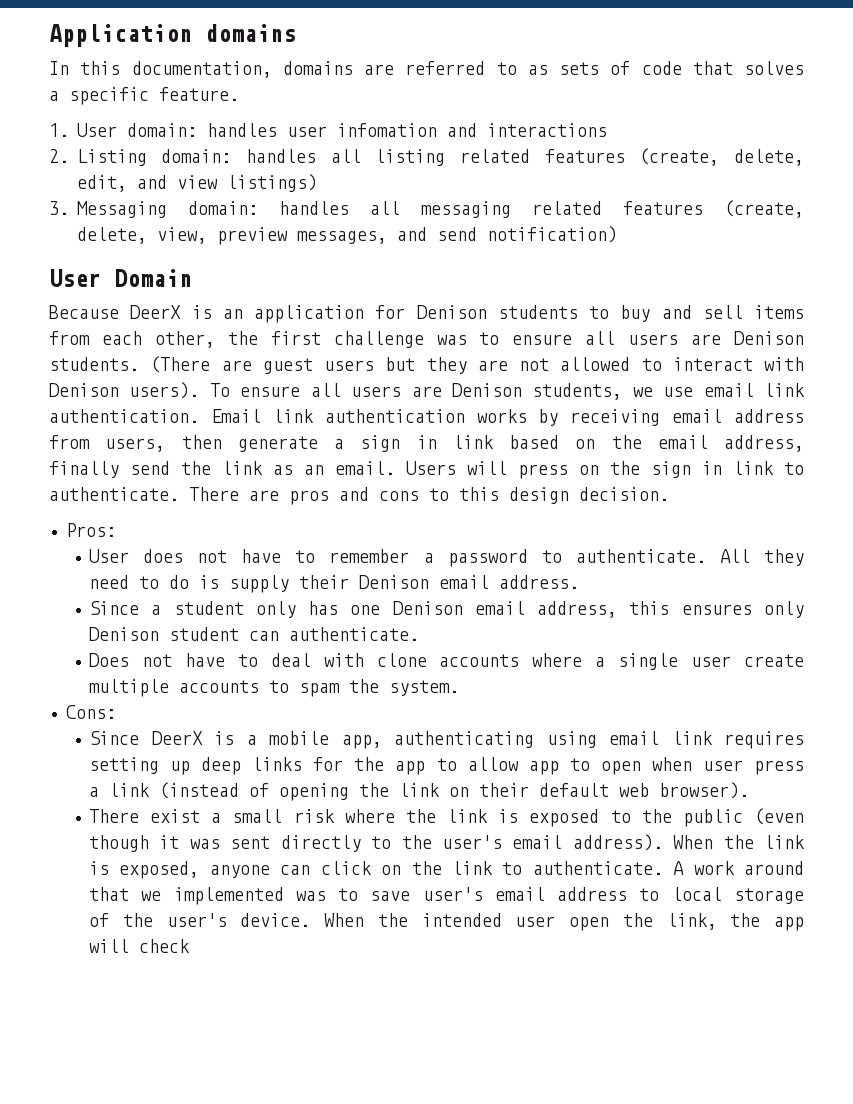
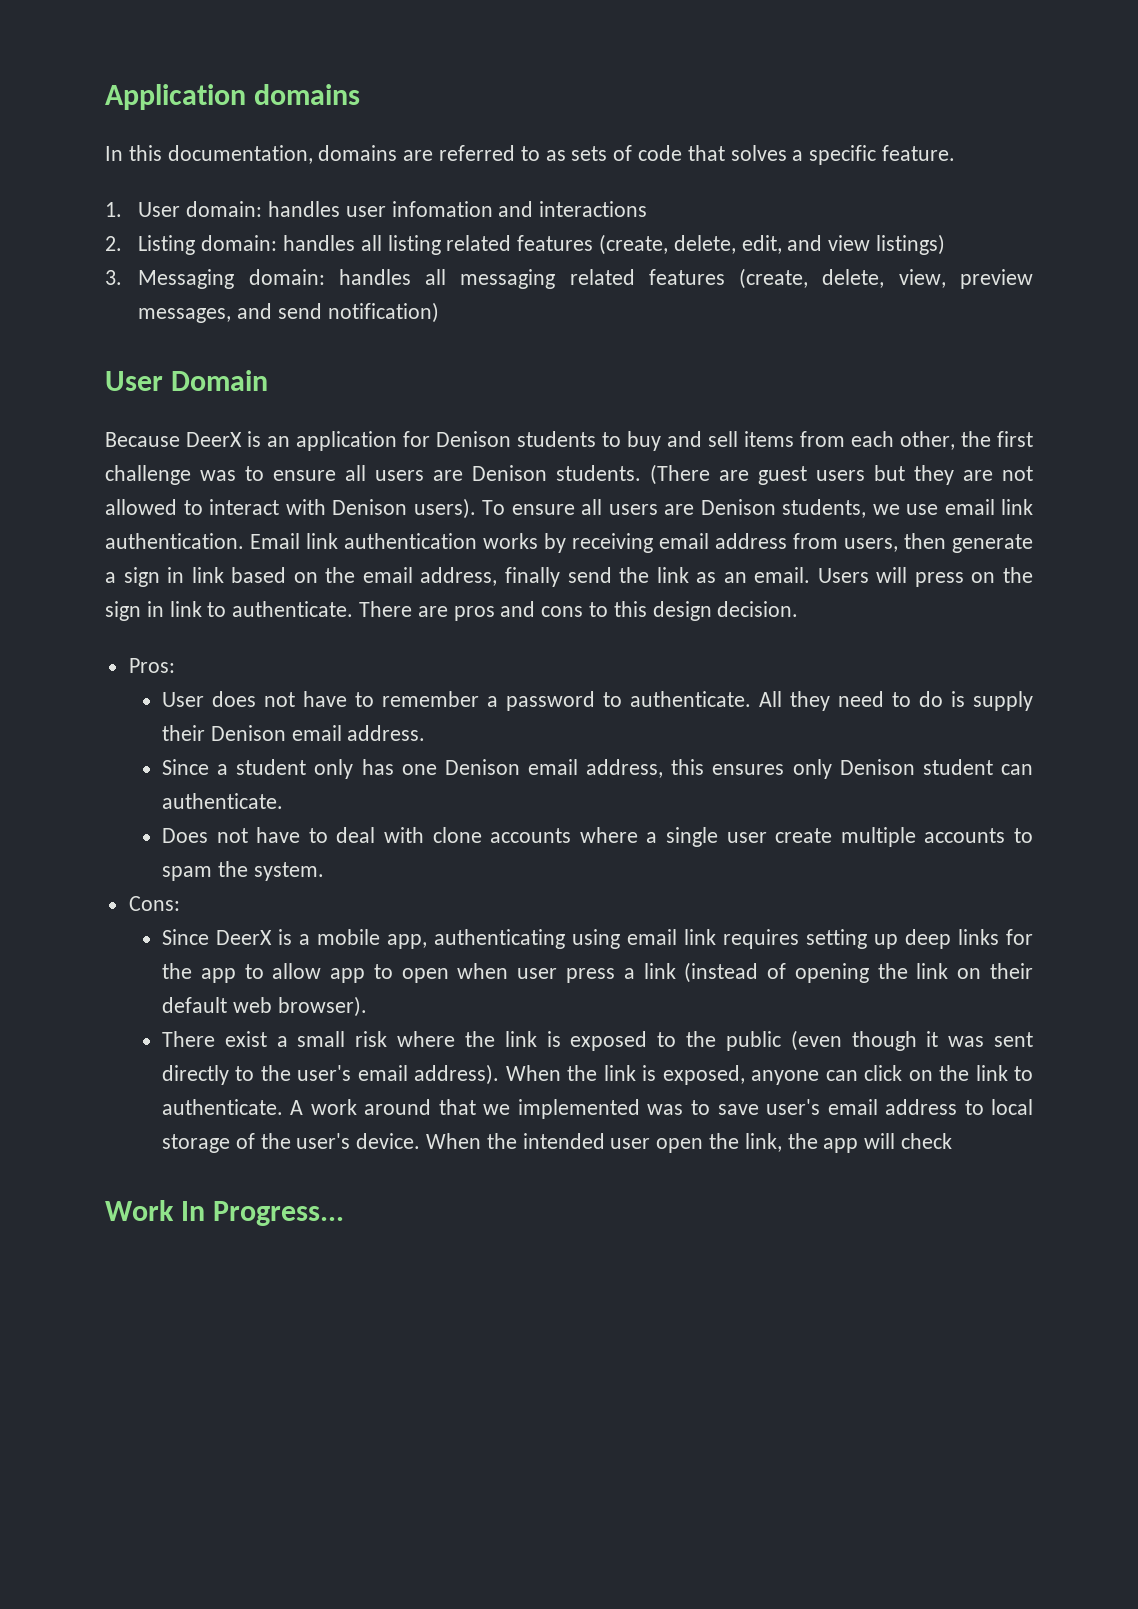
+ Work In Progress...

